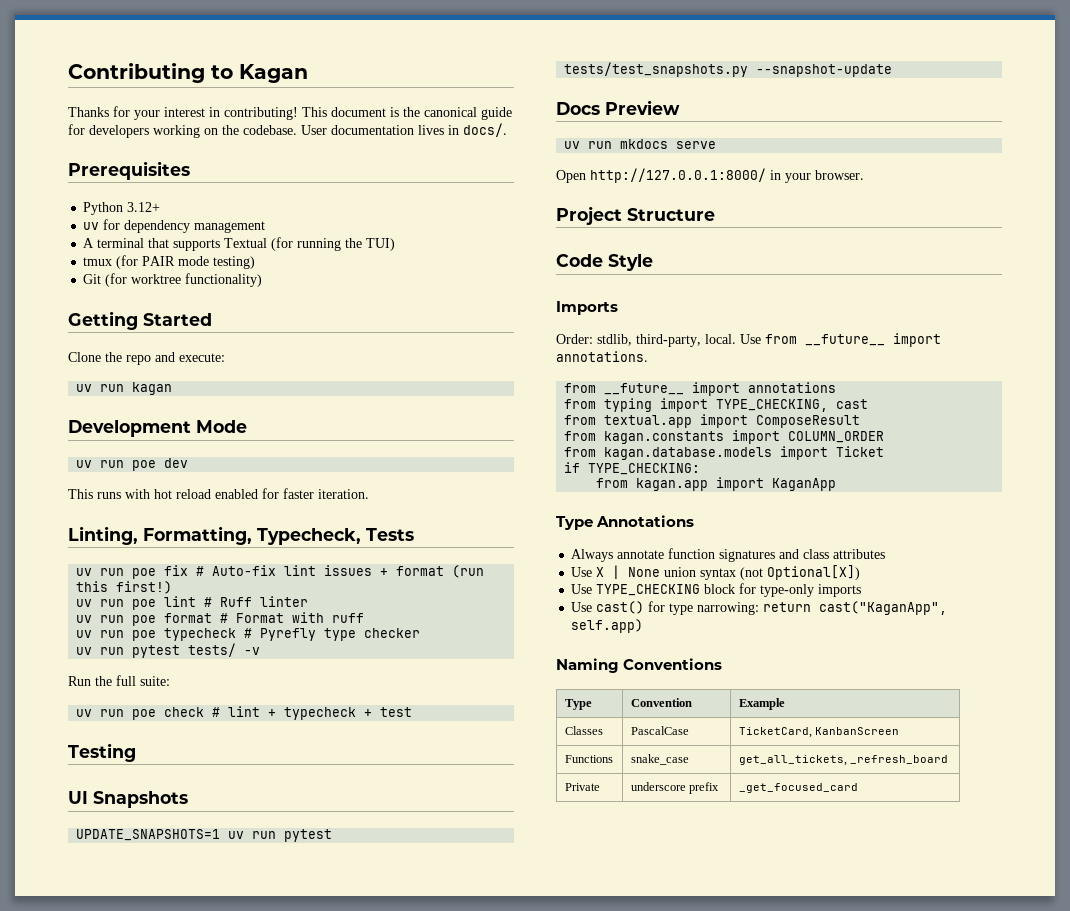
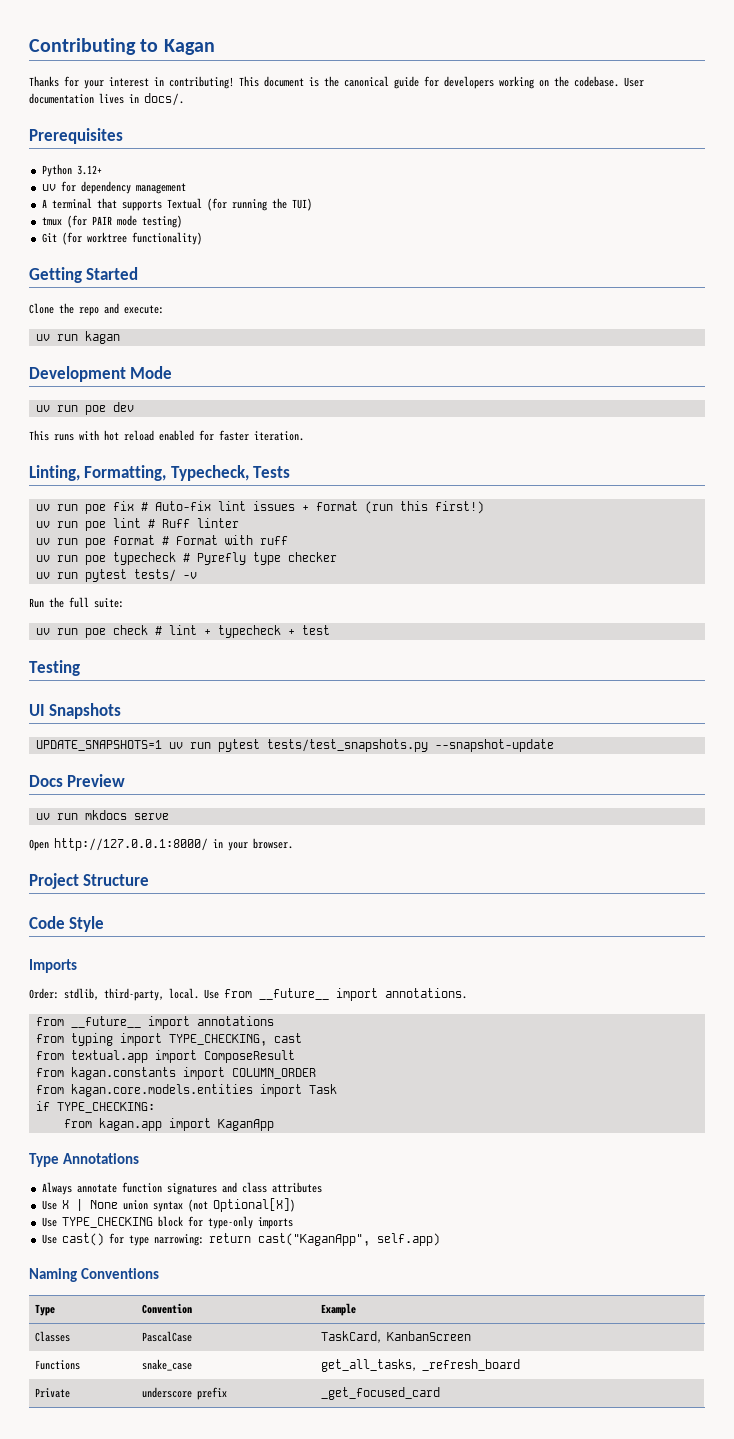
- from kagan.database.models import Ticket
+ from kagan.core.models.entities import Task
- Classes | PascalCase | TicketCard, KanbanScreen
+ Classes | PascalCase | TaskCard, KanbanScreen
- Functions | snake_case | get_all_tickets, _refresh_board
+ Functions | snake_case | get_all_tasks, _refresh_board

